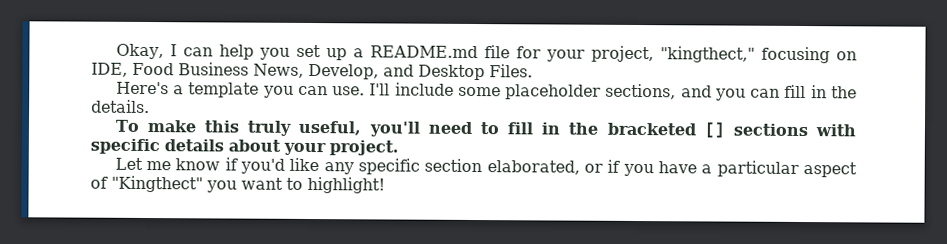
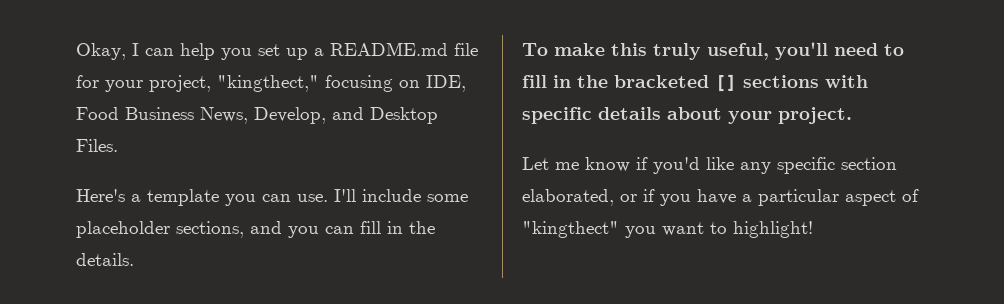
- Let me know if you'd like any specific section elaborated, or if you have a particular aspect of "Kingthect" you want to highlight!
+ Let me know if you'd like any specific section elaborated, or if you have a particular aspect of "kingthect" you want to highlight!

